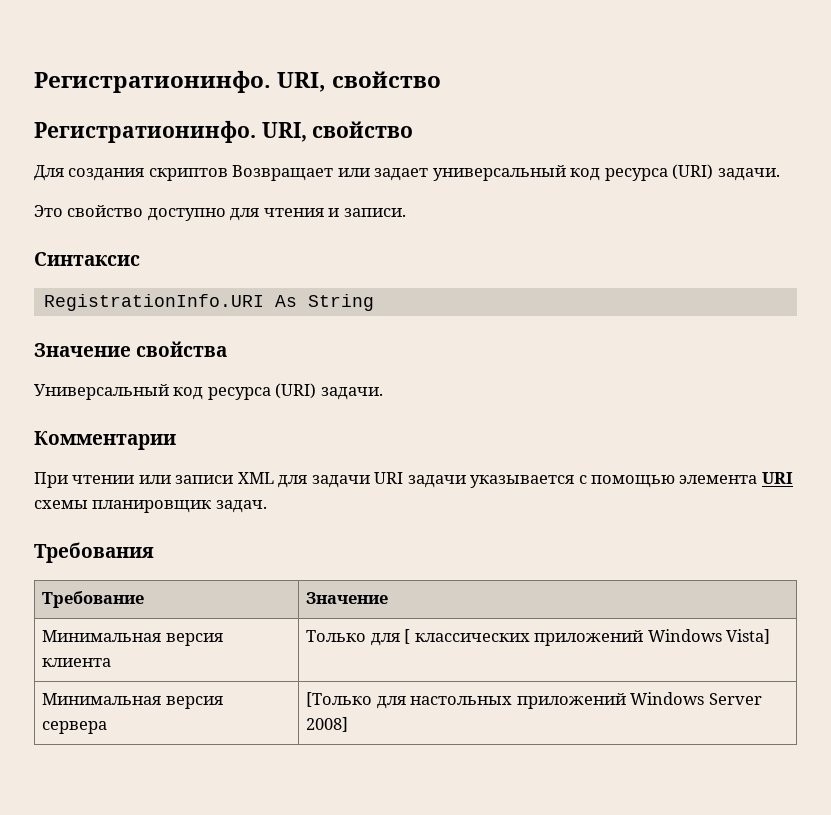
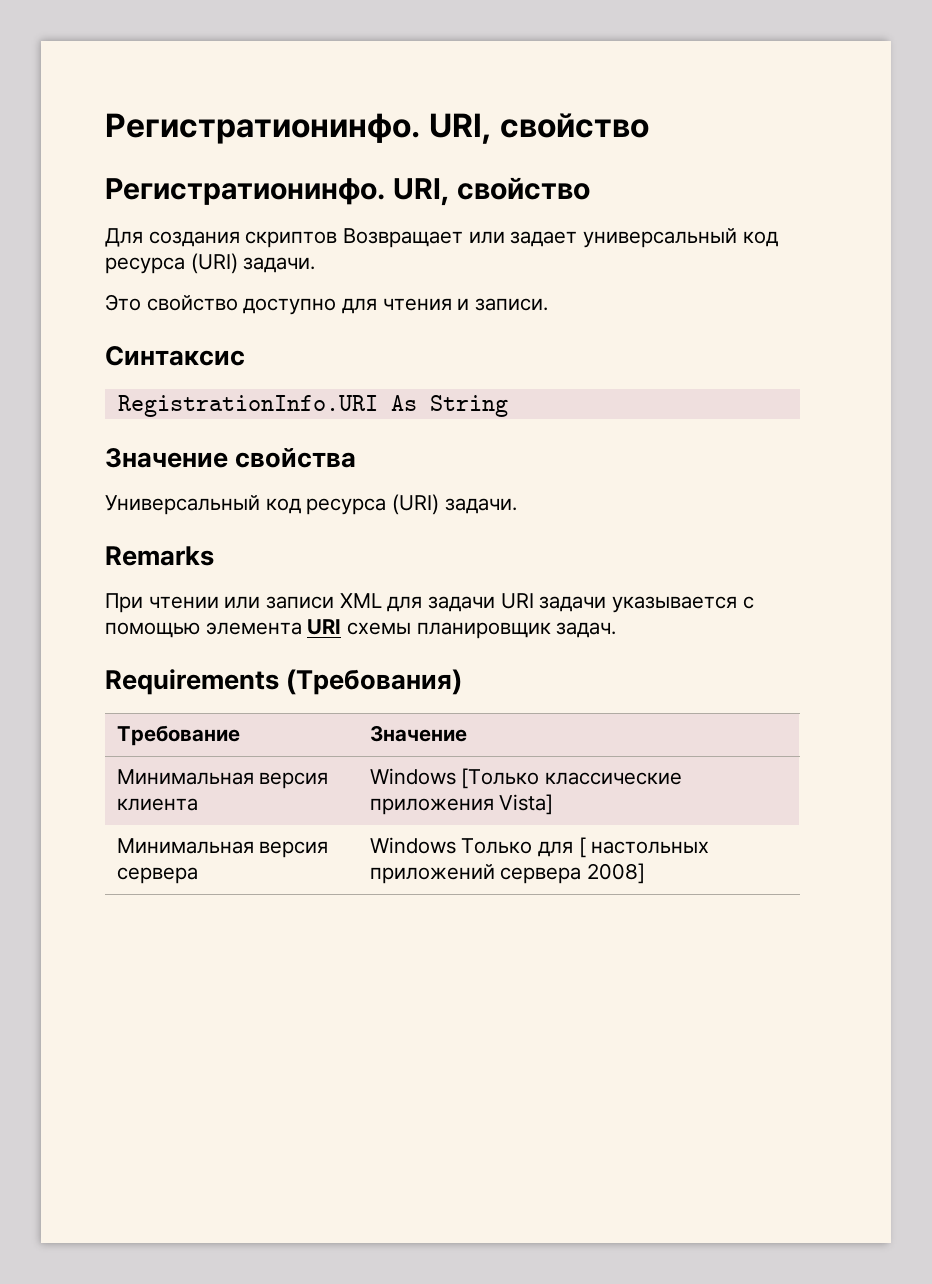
- Комментарии
+ Remarks
- Требования
+ Requirements (Требования)
- Минимальная версия клиента | Только для [ классических приложений Windows Vista]
- Минимальная версия сервера | [Только для настольных приложений Windows Server 2008]
+ Минимальная версия клиента | Windows [Только классические приложения Vista]
+ Минимальная версия сервера | Windows Только для [ настольных приложений сервера 2008]

